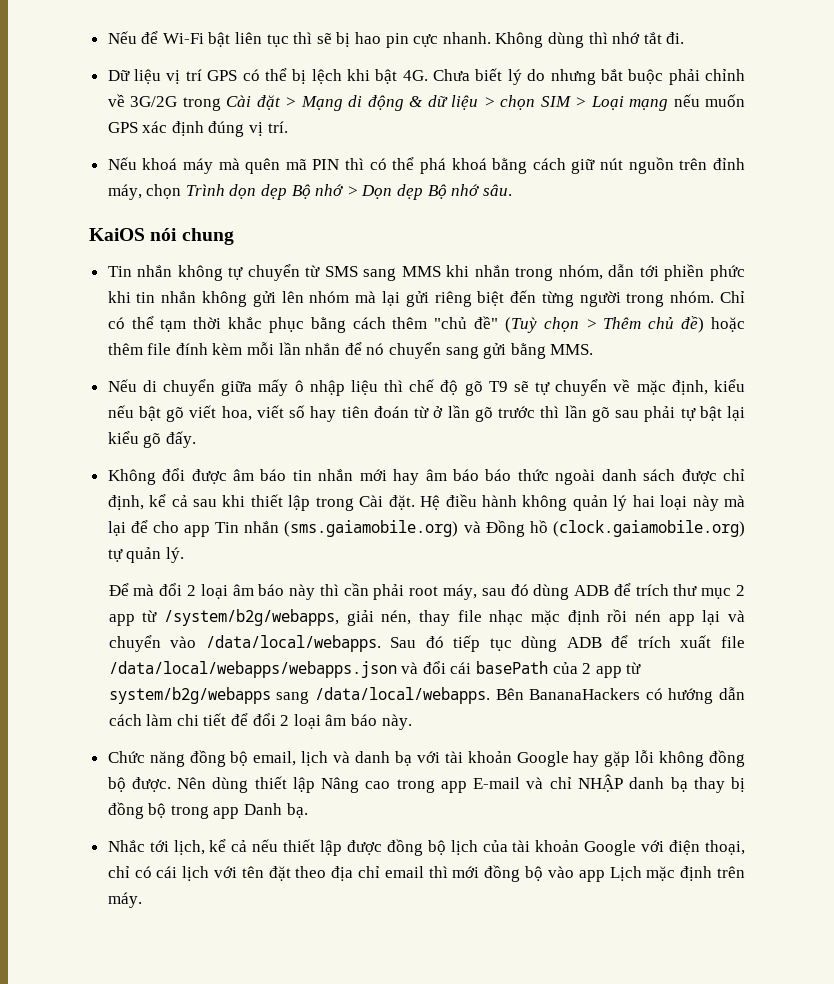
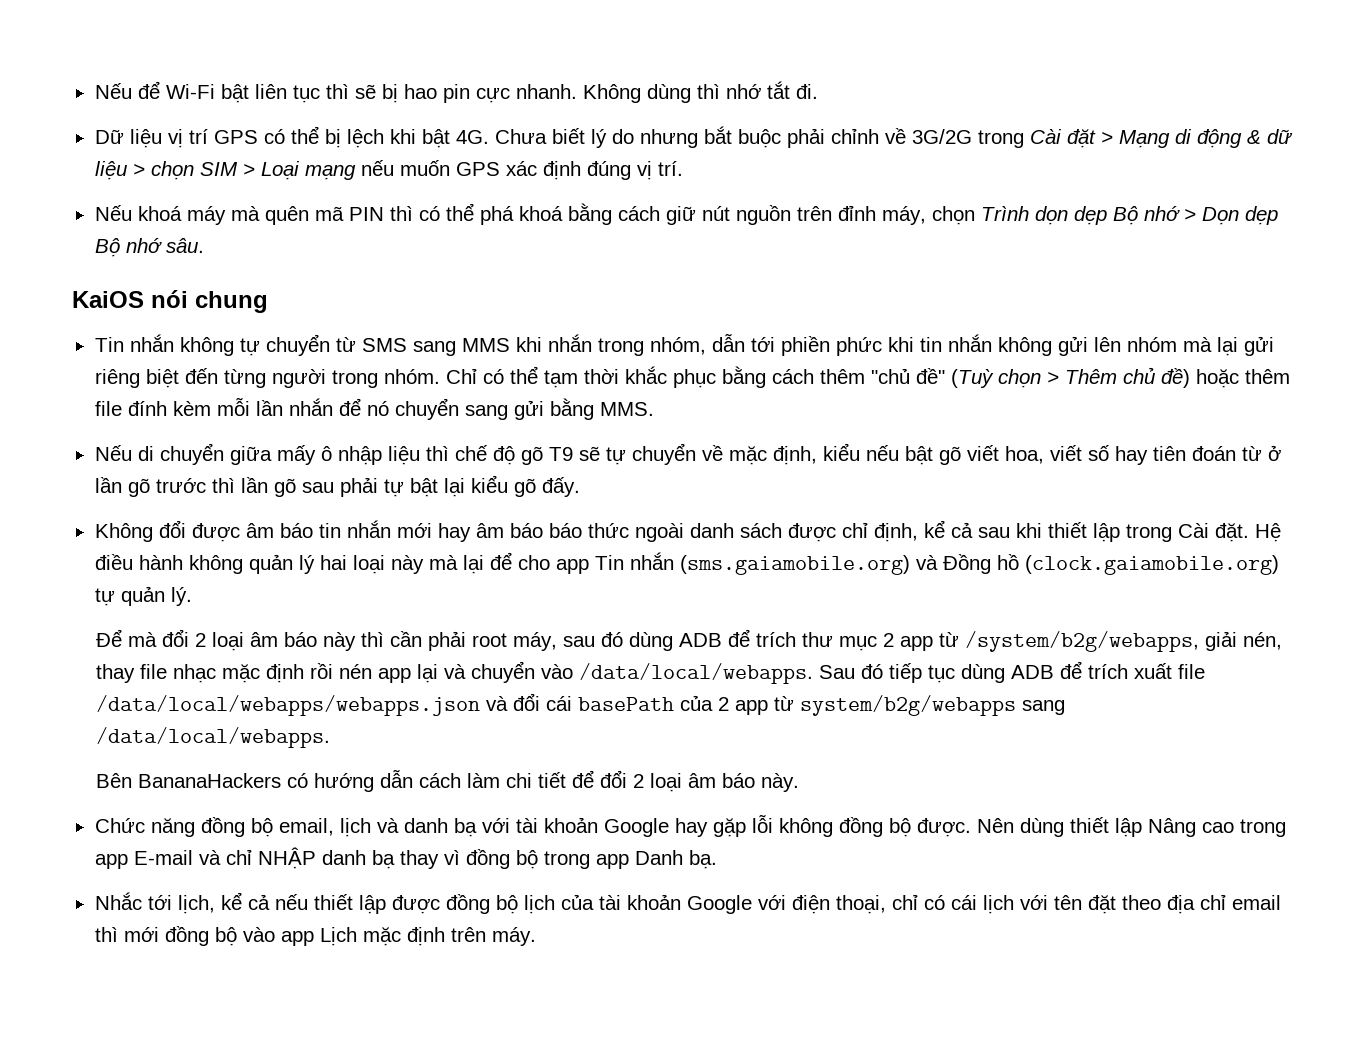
- Sau đó tiếp tục dùng ADB để trích xuất file /data/local/webapps/webapps.json và đổi cái basePath của 2 app từ system/b2g/webapps sang /data/local/webapps. Bên BananaHackers có hướng dẫn cách làm chi tiết để đổi 2 loại âm báo này.
+ Sau đó tiếp tục dùng ADB để trích xuất file /data/local/webapps/webapps.json và đổi cái basePath của 2 app từ system/b2g/webapps sang /data/local/webapps.
+ Bên BananaHackers có hướng dẫn cách làm chi tiết để đổi 2 loại âm báo này.
- Nên dùng thiết lập Nâng cao trong app E-mail và chỉ NHẬP danh bạ thay bị đồng bộ trong app Danh bạ.
+ Nên dùng thiết lập Nâng cao trong app E-mail và chỉ NHẬP danh bạ thay vì đồng bộ trong app Danh bạ.

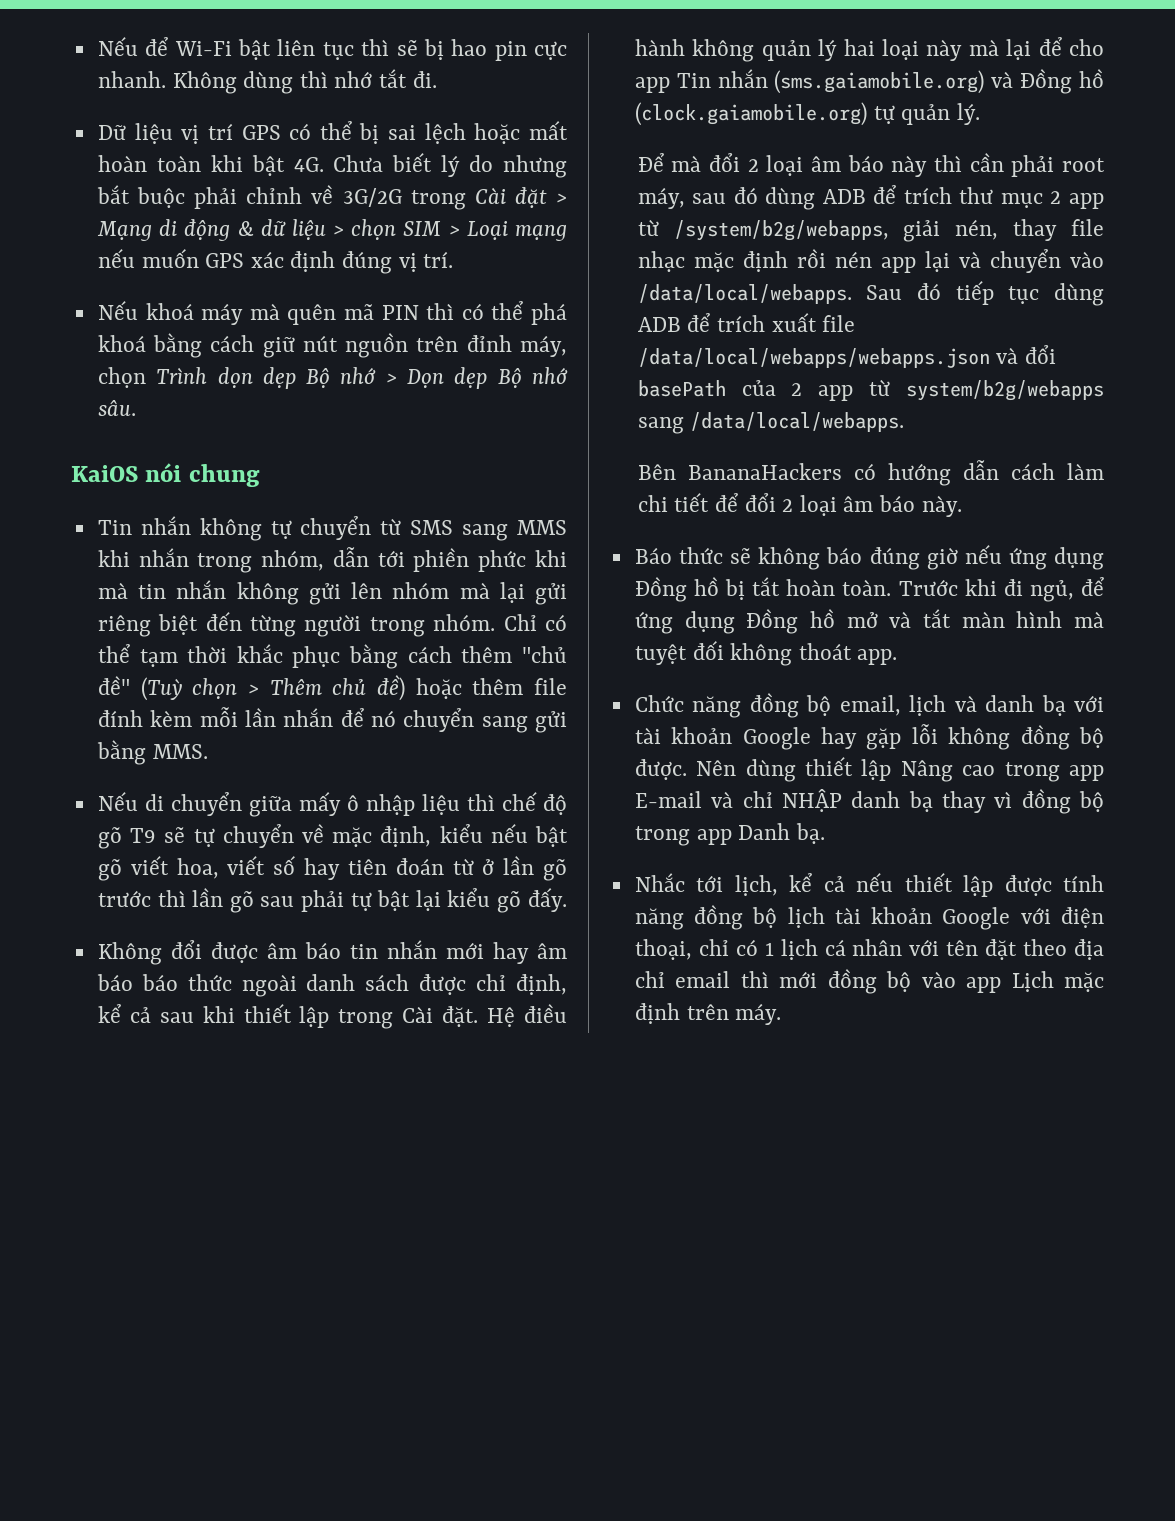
- Dữ liệu vị trí GPS có thể bị lệch khi bật 4G.
+ Dữ liệu vị trí GPS có thể bị sai lệch hoặc mất hoàn toàn khi bật 4G.
- Tin nhắn không tự chuyển từ SMS sang MMS khi nhắn trong nhóm, dẫn tới phiền phức khi tin nhắn không gửi lên nhóm mà lại gửi riêng biệt đến từng người trong nhóm.
+ Tin nhắn không tự chuyển từ SMS sang MMS khi nhắn trong nhóm, dẫn tới phiền phức khi mà tin nhắn không gửi lên nhóm mà lại gửi riêng biệt đến từng người trong nhóm.
- Sau đó tiếp tục dùng ADB để trích xuất file /data/local/webapps/webapps.json và đổi cái basePath của 2 app từ system/b2g/webapps sang /data/local/webapps.
+ Sau đó tiếp tục dùng ADB để trích xuất file /data/local/webapps/webapps.json và đổi basePath của 2 app từ system/b2g/webapps sang /data/local/webapps.
+ Báo thức sẽ không báo đúng giờ nếu ứng dụng Đồng hồ bị tắt hoàn toàn. Trước khi đi ngủ, để ứng dụng Đồng hồ mở và tắt màn hình mà tuyệt đối không thoát app.
- Nhắc tới lịch, kể cả nếu thiết lập được đồng bộ lịch của tài khoản Google với điện thoại, chỉ có cái lịch với tên đặt theo địa chỉ email thì mới đồng bộ vào app Lịch mặc định trên máy.
+ Nhắc tới lịch, kể cả nếu thiết lập được tính năng đồng bộ lịch tài khoản Google với điện thoại, chỉ có 1 lịch cá nhân với tên đặt theo địa chỉ email thì mới đồng bộ vào app Lịch mặc định trên máy.

